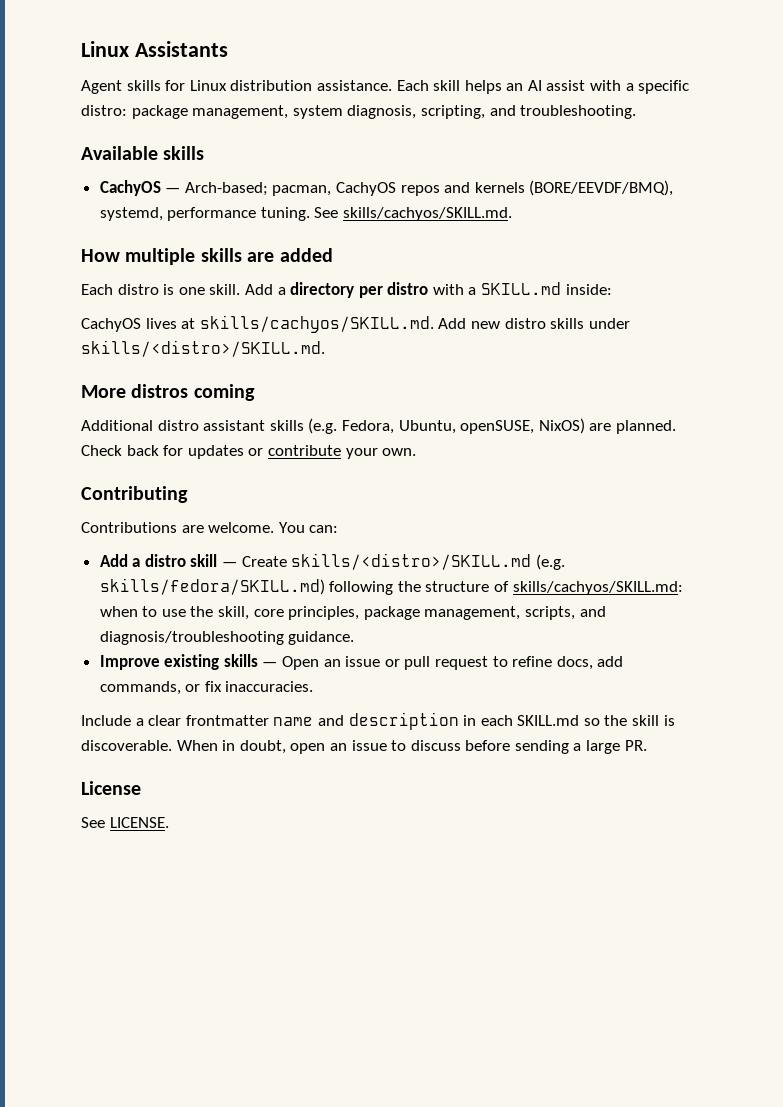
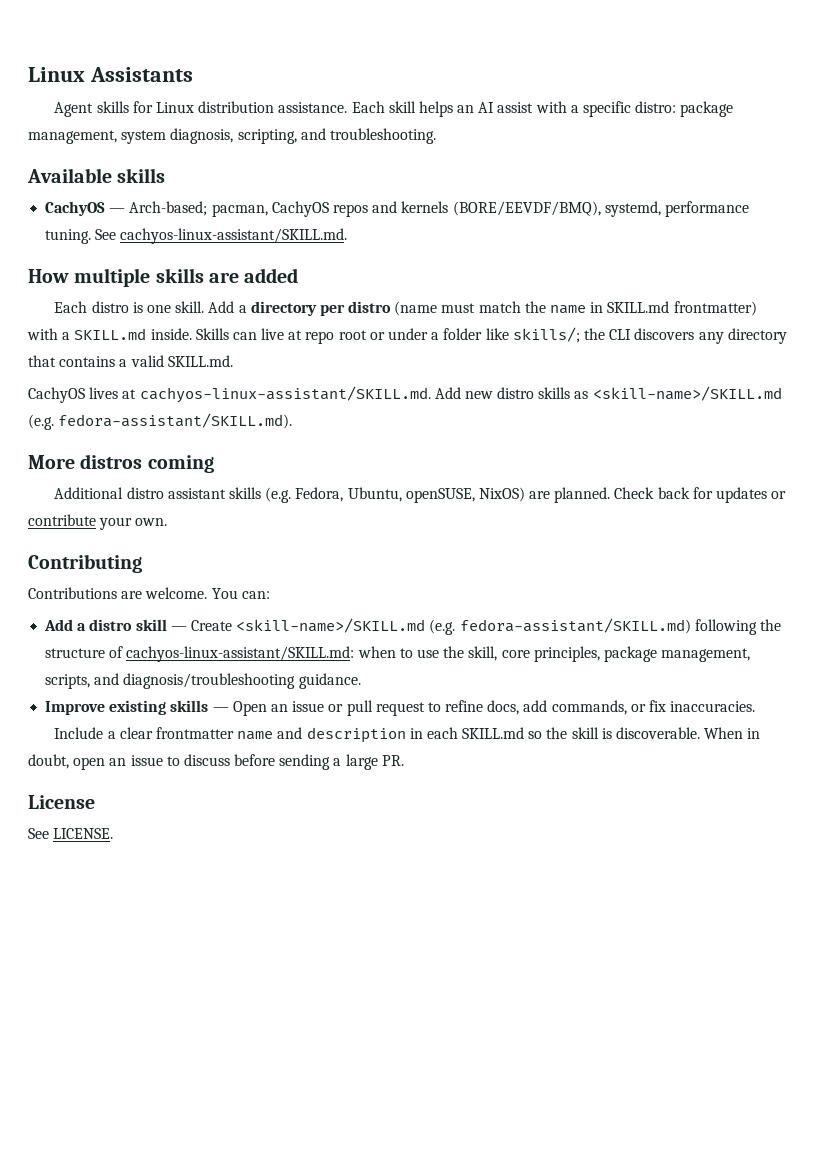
- See skills/cachyos/SKILL.md.
+ See cachyos-linux-assistant/SKILL.md.
- Add a directory per distro with a SKILL.md inside:
+ Add a directory per distro (name must match the name in SKILL.md frontmatter) with a SKILL.md inside. Skills can live at repo root or under a folder like skills/; the CLI discovers any directory that contains a valid SKILL.md.
- CachyOS lives at skills/cachyos/SKILL.md. Add new distro skills under skills/<distro>/SKILL.md.
+ CachyOS lives at cachyos-linux-assistant/SKILL.md. Add new distro skills as <skill-name>/SKILL.md (e.g. fedora-assistant/SKILL.md).
- Add a distro skill — Create skills/<distro>/SKILL.md (e.g. skills/fedora/SKILL.md) following the structure of skills/cachyos/SKILL.md: when to use the skill, core principles, package management, scripts, and diagnosis/troubleshooting guidance.
+ Add a distro skill — Create <skill-name>/SKILL.md (e.g. fedora-assistant/SKILL.md) following the structure of cachyos-linux-assistant/SKILL.md: when to use the skill, core principles, package management, scripts, and diagnosis/troubleshooting guidance.

